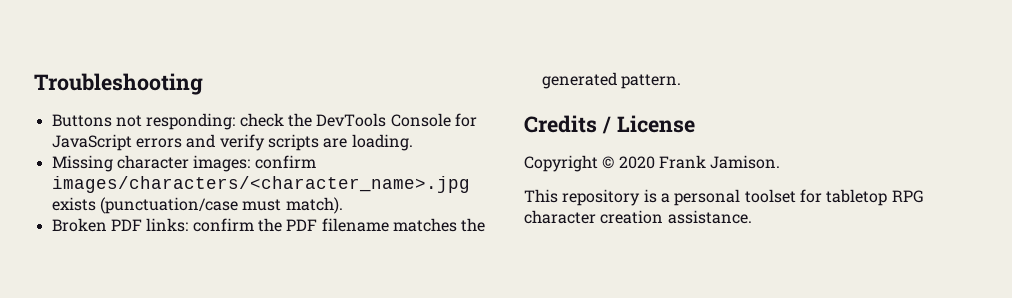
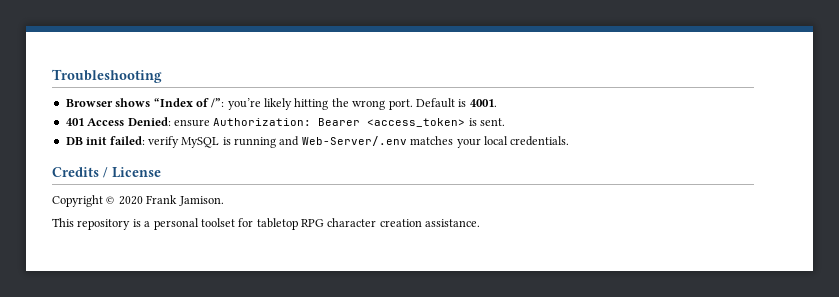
- Buttons not responding: check the DevTools Console for JavaScript errors and verify scripts are loading.
- Missing character images: confirm images/characters/<character_name>.jpg exists (punctuation/case must match).
- Broken PDF links: confirm the PDF filename matches the generated pattern.
+ Browser shows “Index of /”: you’re likely hitting the wrong port. Default is 4001.
+ 401 Access Denied: ensure Authorization: Bearer <access_token> is sent.
+ DB init failed: verify MySQL is running and Web-Server/.env matches your local credentials.

